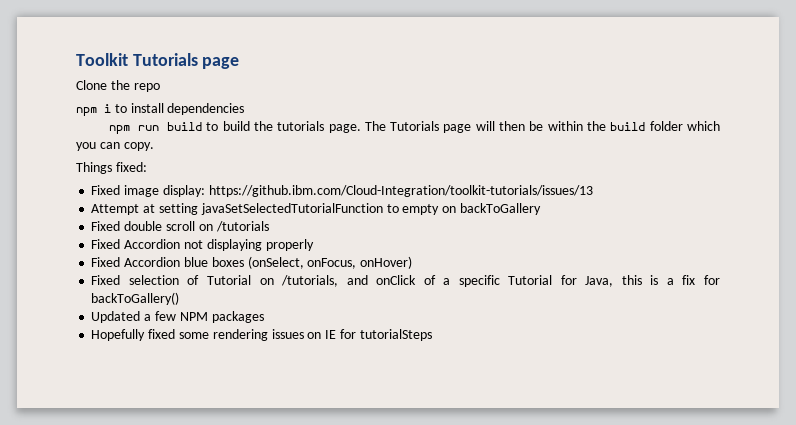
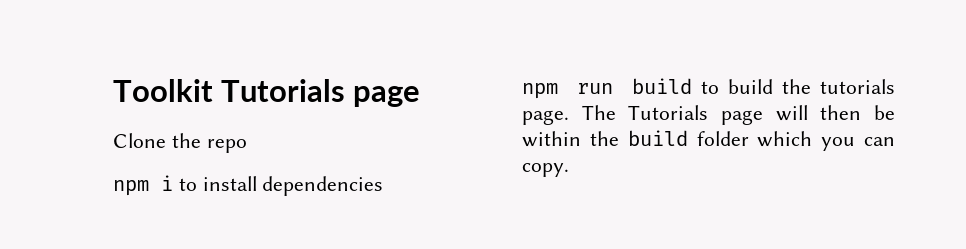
- Things fixed:
- Fixed image display: https://github.ibm.com/Cloud-Integration/toolkit-tutorials/issues/13
- Attempt at setting javaSetSelectedTutorialFunction to empty on backToGallery
- Fixed double scroll on /tutorials
- Fixed Accordion not displaying properly
- Fixed Accordion blue boxes (onSelect, onFocus, onHover)
- Fixed selection of Tutorial on /tutorials, and onClick of a specific Tutorial for Java, this is a fix for backToGallery()
- Updated a few NPM packages
- Hopefully fixed some rendering issues on IE for tutorialSteps

